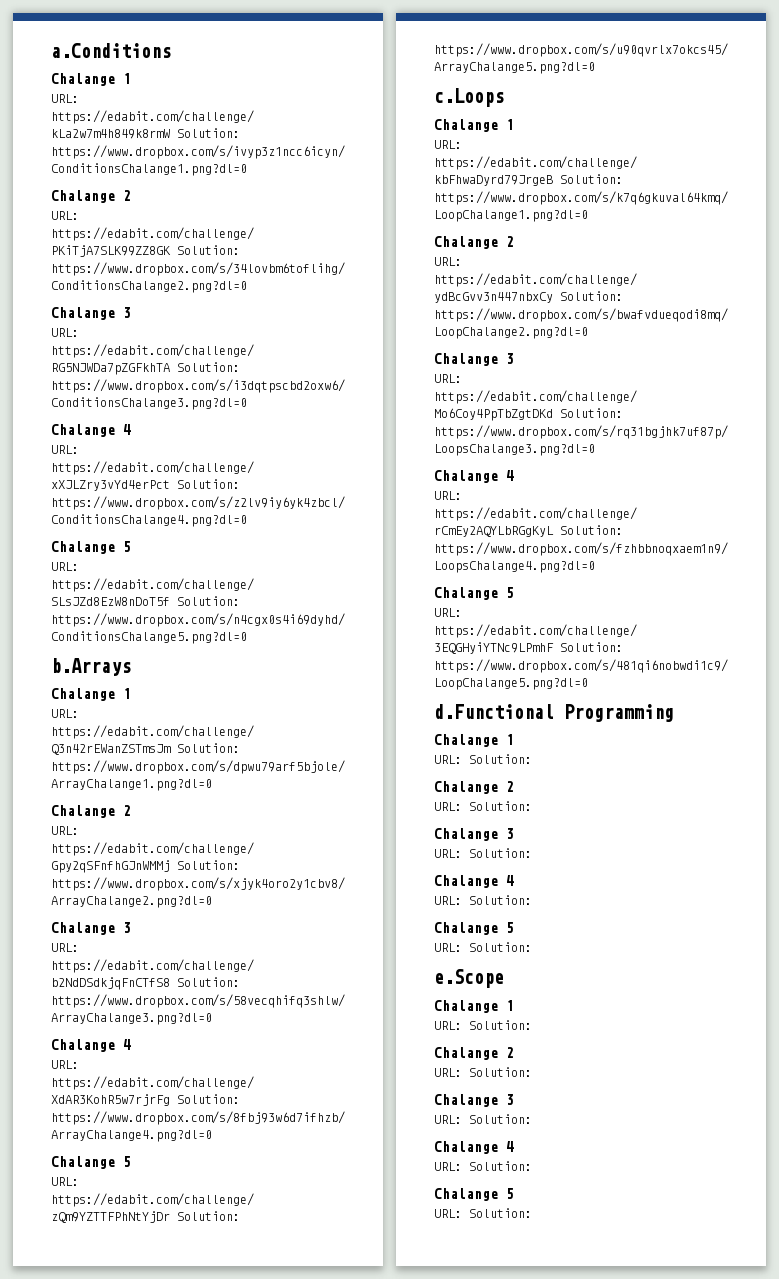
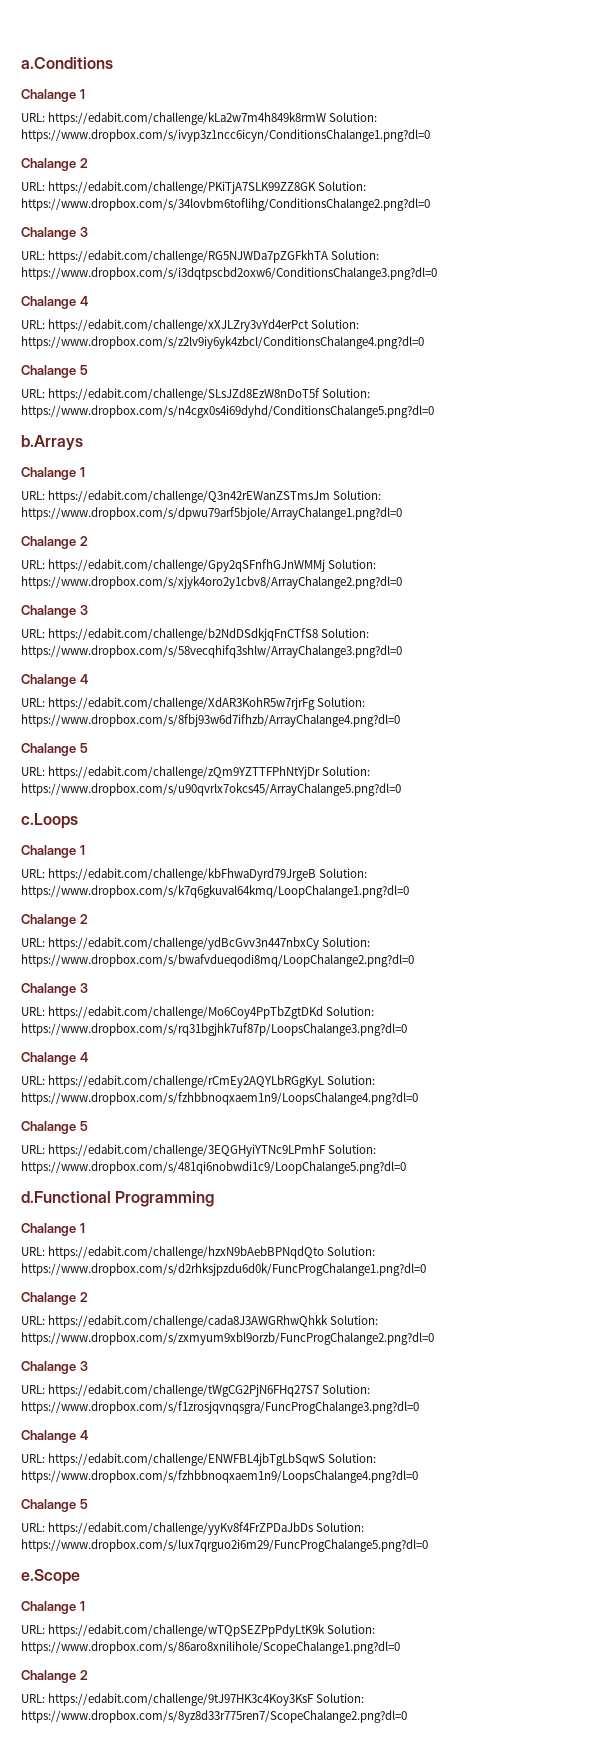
  d.Functional Programming
  Chalange 1
- URL: Solution:
+ URL: https://edabit.com/challenge/hzxN9bAebBPNqdQto Solution: https://www.dropbox.com/s/d2rhksjpzdu6d0k/FuncProgChalange1.png?dl=0
  Chalange 2
- URL: Solution:
+ URL: https://edabit.com/challenge/cada8J3AWGRhwQhkk Solution: https://www.dropbox.com/s/zxmyum9xbl9orzb/FuncProgChalange2.png?dl=0
  Chalange 3
- URL: Solution:
+ URL: https://edabit.com/challenge/tWgCG2PjN6FHq27S7 Solution: https://www.dropbox.com/s/f1zrosjqvnqsgra/FuncProgChalange3.png?dl=0
  Chalange 4
- URL: Solution:
+ URL: https://edabit.com/challenge/ENWFBL4jbTgLbSqwS Solution: https://www.dropbox.com/s/fzhbbnoqxaem1n9/LoopsChalange4.png?dl=0
  Chalange 5
- URL: Solution:
+ URL: https://edabit.com/challenge/yyKv8f4FrZPDaJbDs Solution: https://www.dropbox.com/s/lux7qrguo2i6m29/FuncProgChalange5.png?dl=0
  e.Scope
  Chalange 1
- URL: Solution:
+ URL: https://edabit.com/challenge/wTQpSEZPpPdyLtK9k Solution: https://www.dropbox.com/s/86aro8xnilihole/ScopeChalange1.png?dl=0
  Chalange 2
- URL: Solution:
- Chalange 3
- URL: Solution:
- Chalange 4
- URL: Solution:
- Chalange 5
- URL: Solution:
+ URL: https://edabit.com/challenge/9tJ97HK3c4Koy3KsF Solution: https://www.dropbox.com/s/8yz8d33r775ren7/ScopeChalange2.png?dl=0

